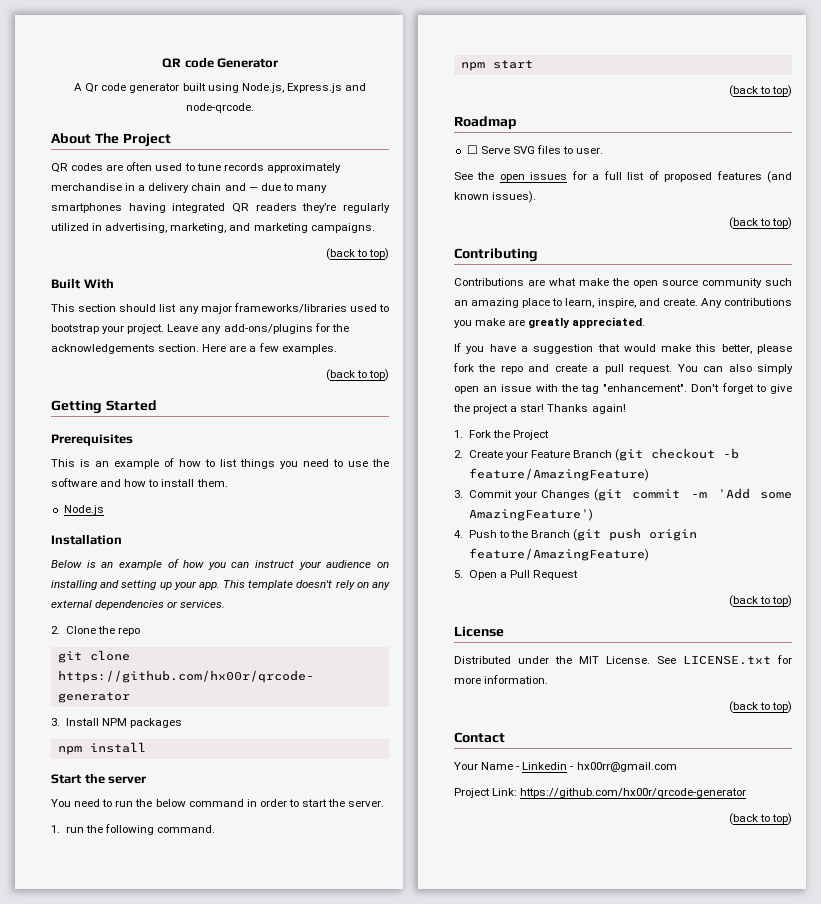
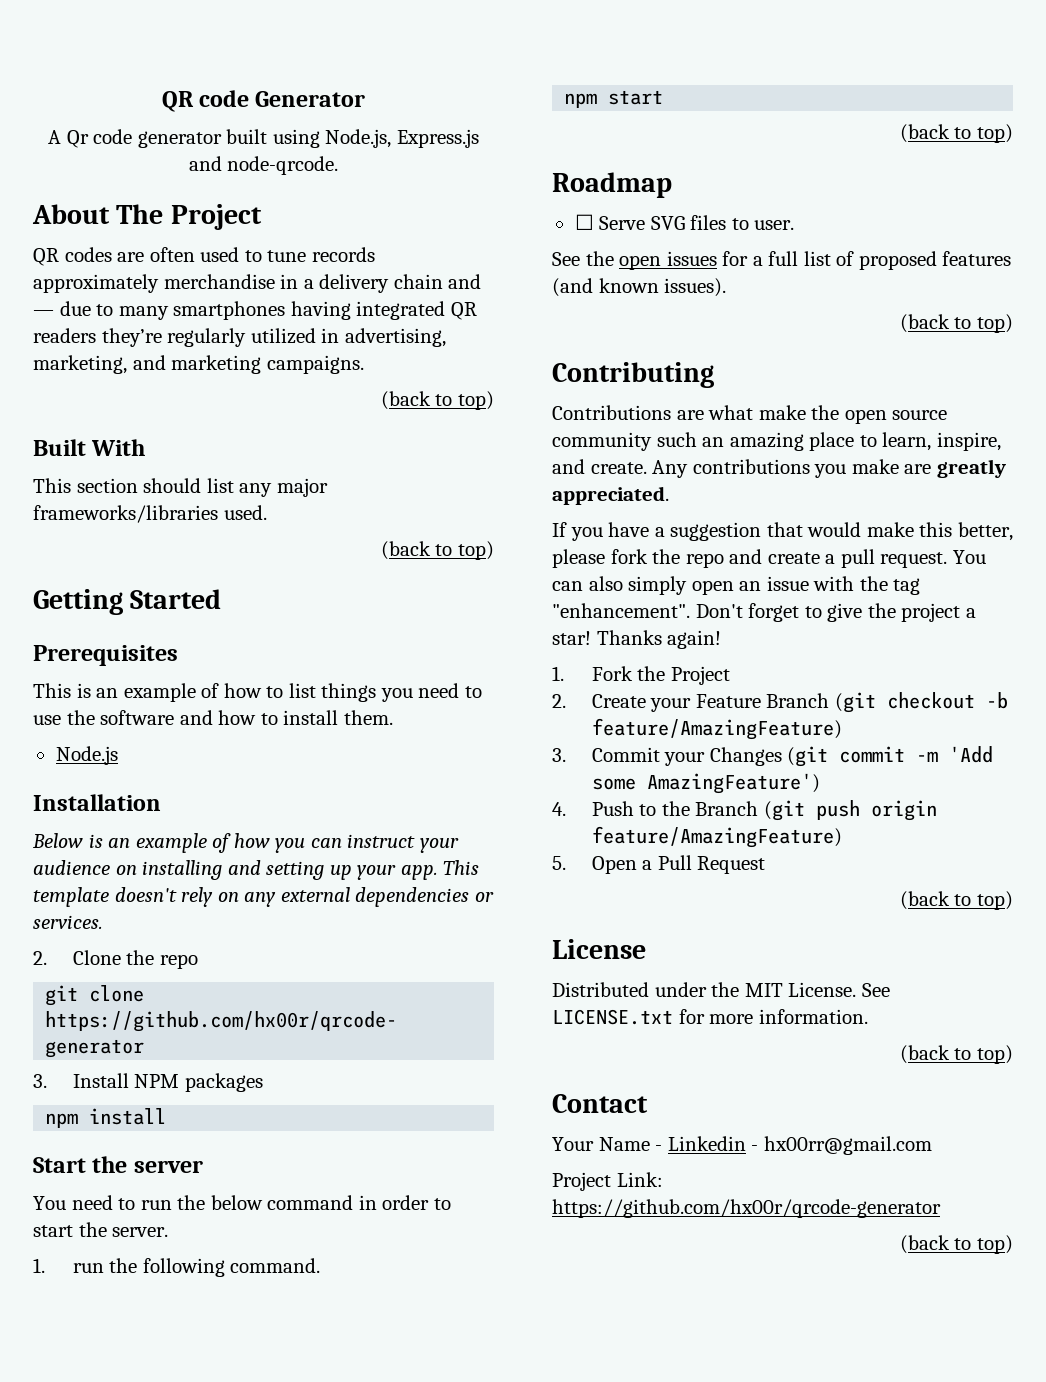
- This section should list any major frameworks/libraries used to bootstrap your project. Leave any add-ons/plugins for the acknowledgements section. Here are a few examples.
+ This section should list any major frameworks/libraries used.

